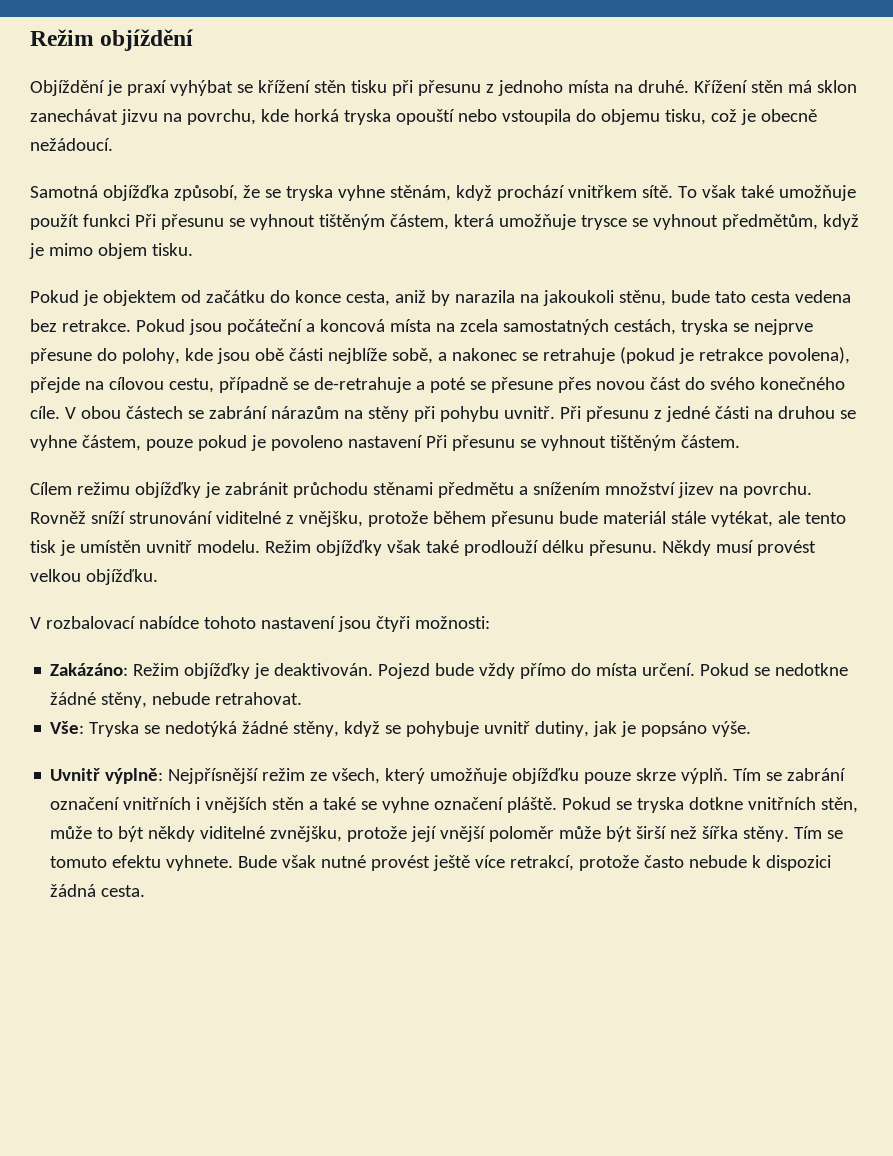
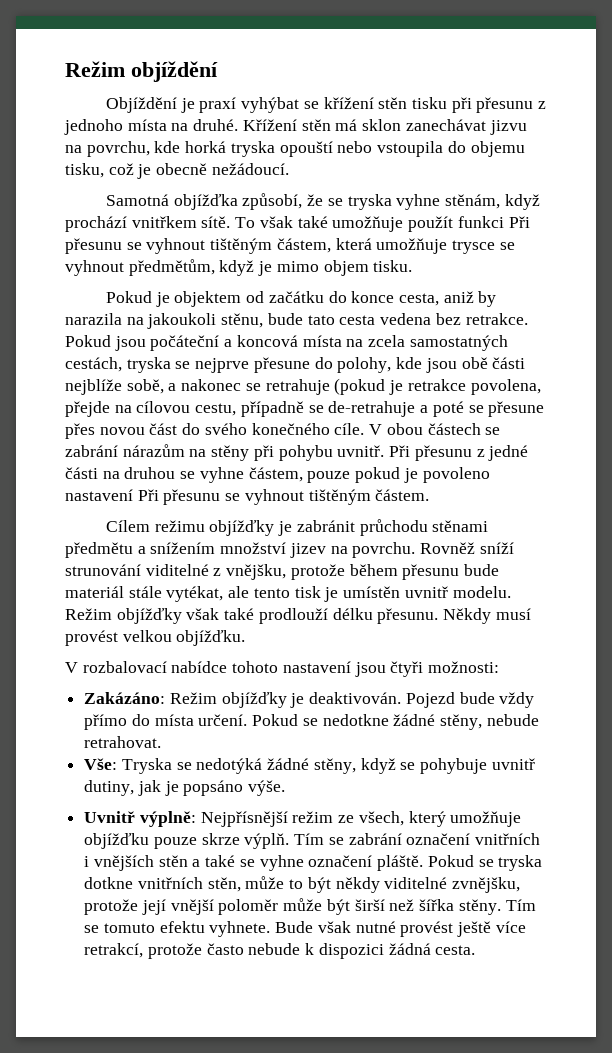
- Pokud jsou počáteční a koncová místa na zcela samostatných cestách, tryska se nejprve přesune do polohy, kde jsou obě části nejblíže sobě, a nakonec se retrahuje (pokud je retrakce povolena), přejde na cílovou cestu, případně se de-retrahuje a poté se přesune přes novou část do svého konečného cíle.
+ Pokud jsou počáteční a koncová místa na zcela samostatných cestách, tryska se nejprve přesune do polohy, kde jsou obě části nejblíže sobě, a nakonec se retrahuje (pokud je retrakce povolena, přejde na cílovou cestu, případně se de-retrahuje a poté se přesune přes novou část do svého konečného cíle.

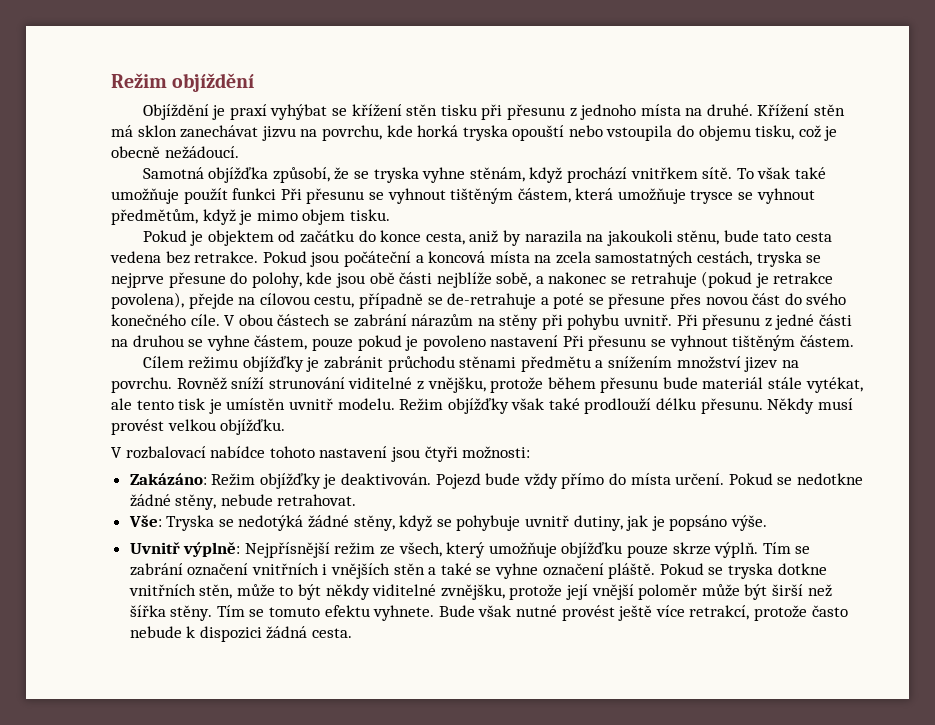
- Pokud jsou počáteční a koncová místa na zcela samostatných cestách, tryska se nejprve přesune do polohy, kde jsou obě části nejblíže sobě, a nakonec se retrahuje (pokud je retrakce povolena, přejde na cílovou cestu, případně se de-retrahuje a poté se přesune přes novou část do svého konečného cíle.
+ Pokud jsou počáteční a koncová místa na zcela samostatných cestách, tryska se nejprve přesune do polohy, kde jsou obě části nejblíže sobě, a nakonec se retrahuje (pokud je retrakce povolena), přejde na cílovou cestu, případně se de-retrahuje a poté se přesune přes novou část do svého konečného cíle.

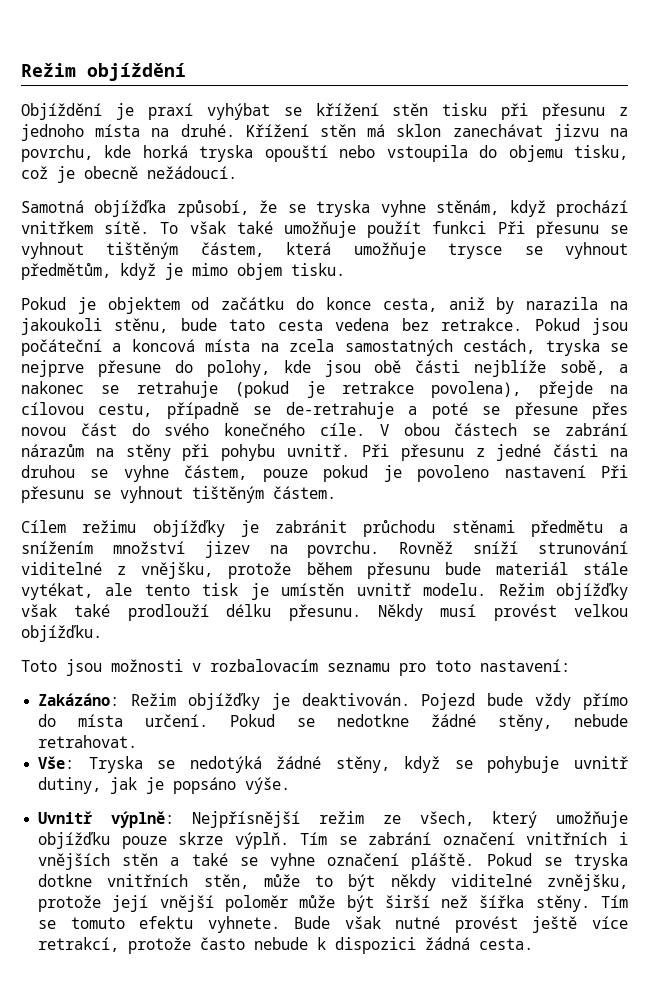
- V rozbalovací nabídce tohoto nastavení jsou čtyři možnosti:
+ Toto jsou možnosti v rozbalovacím seznamu pro toto nastavení:

